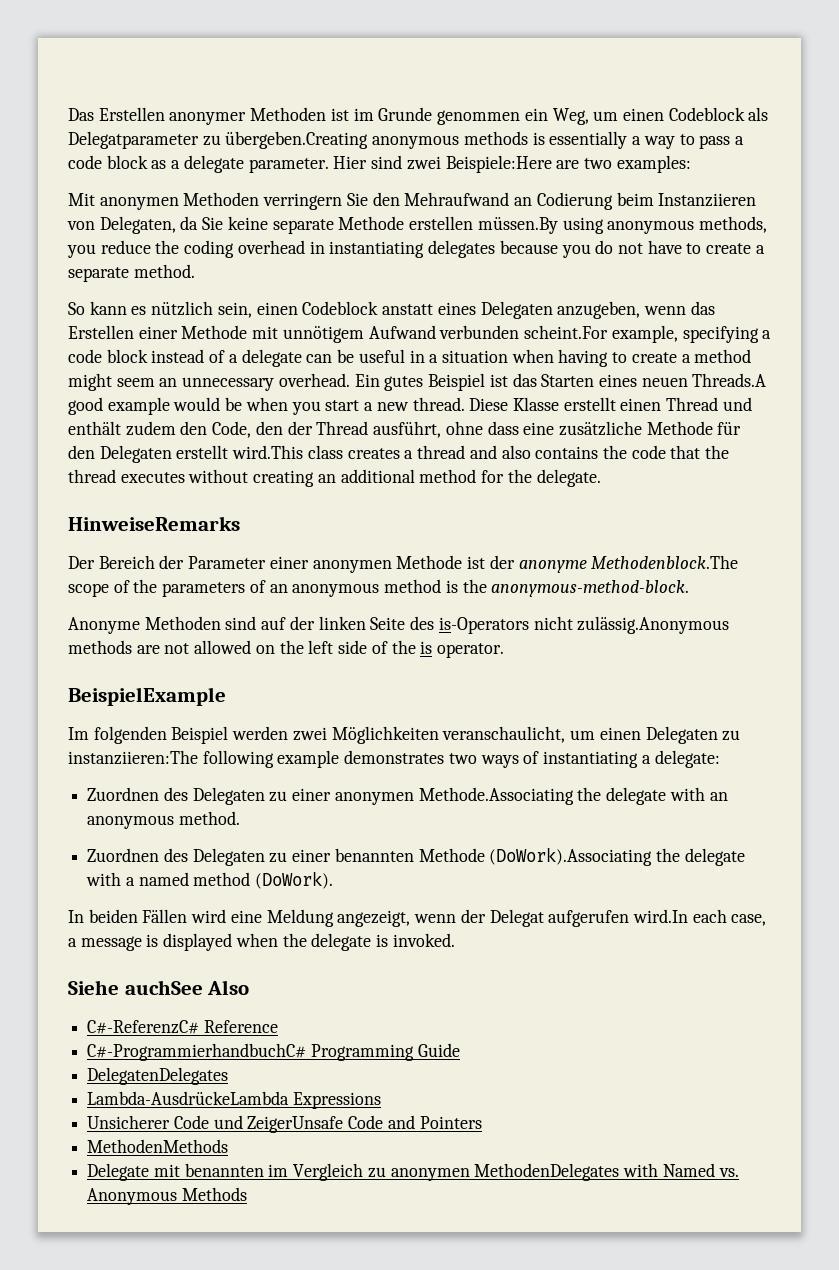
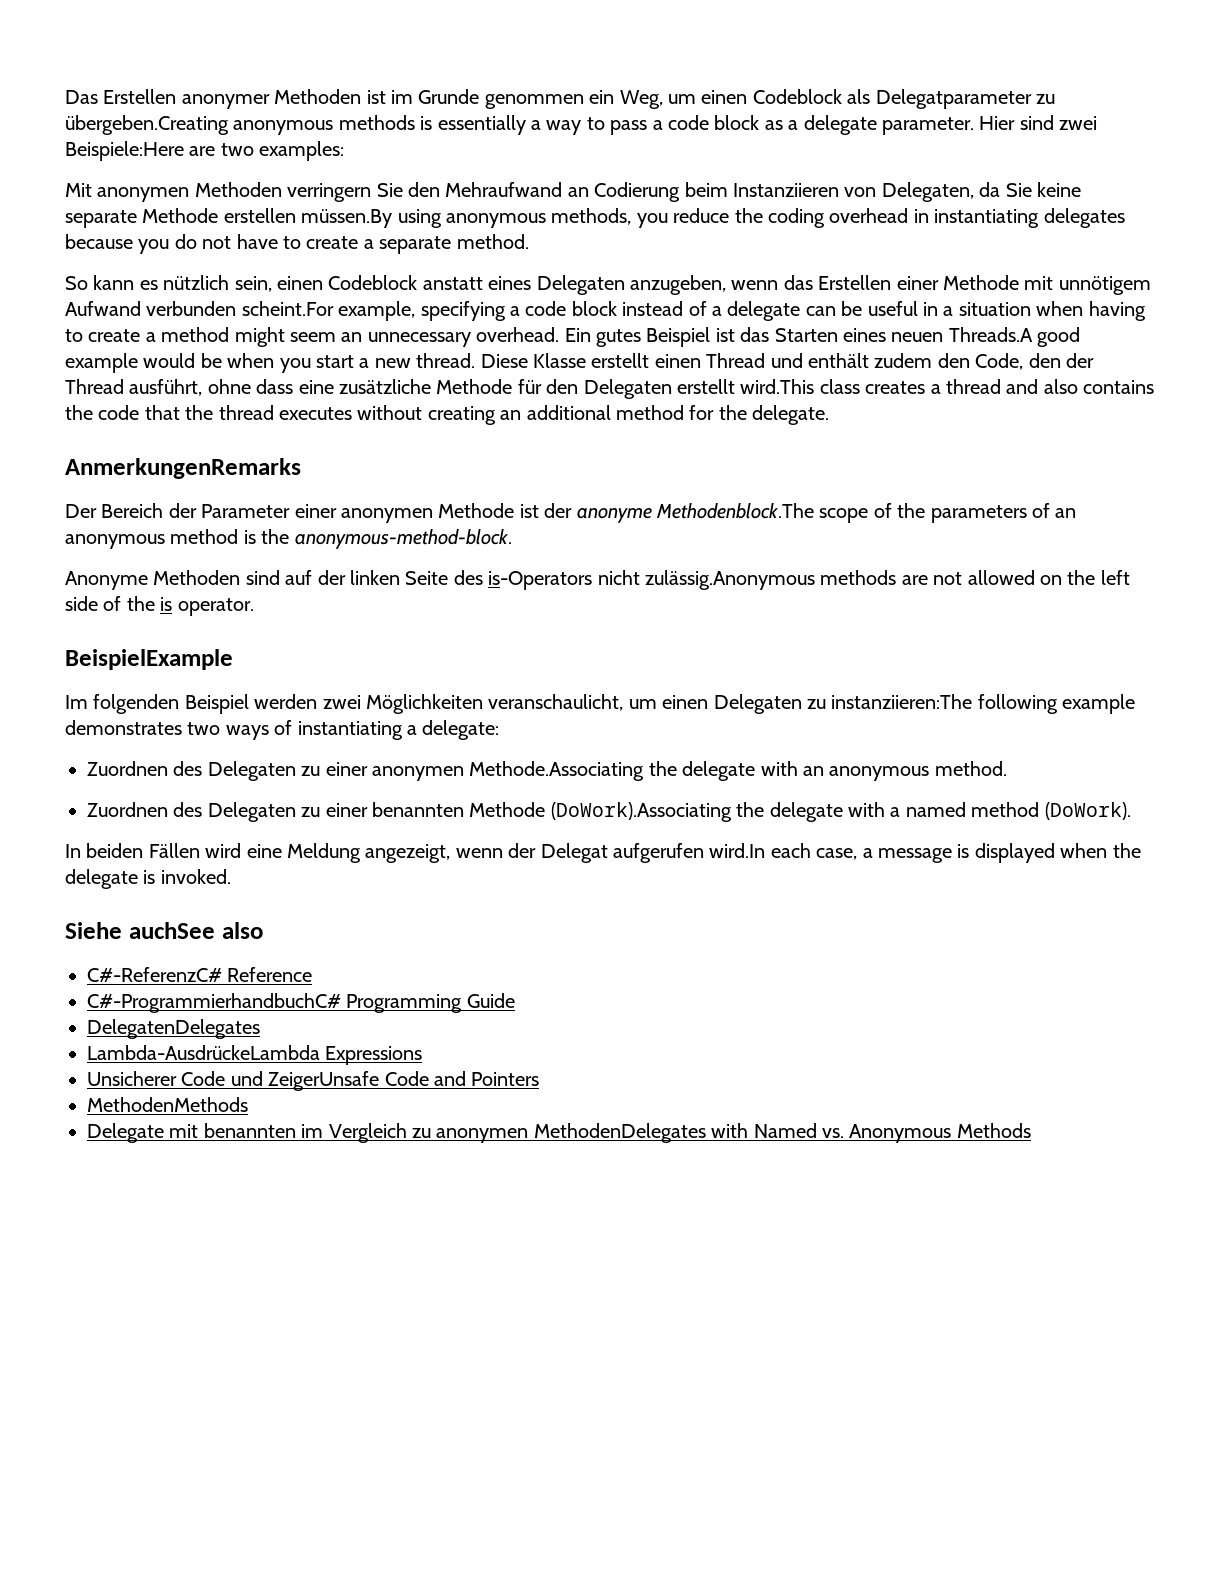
- HinweiseRemarks
+ AnmerkungenRemarks
- Siehe auchSee Also
+ Siehe auchSee also

